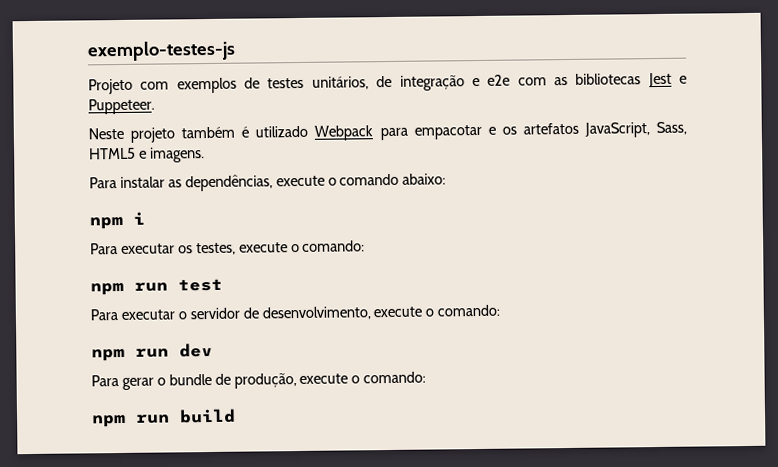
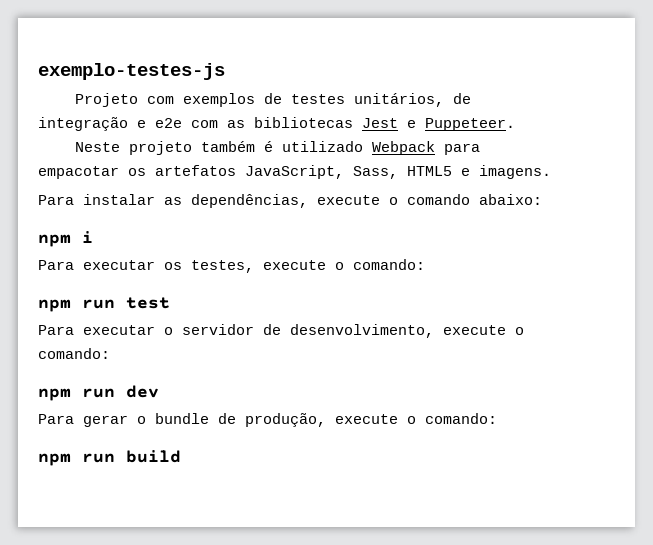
- Neste projeto também é utilizado Webpack para empacotar e os artefatos JavaScript, Sass, HTML5 e imagens.
+ Neste projeto também é utilizado Webpack para empacotar os artefatos JavaScript, Sass, HTML5 e imagens.

